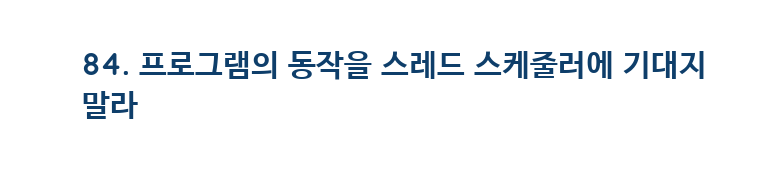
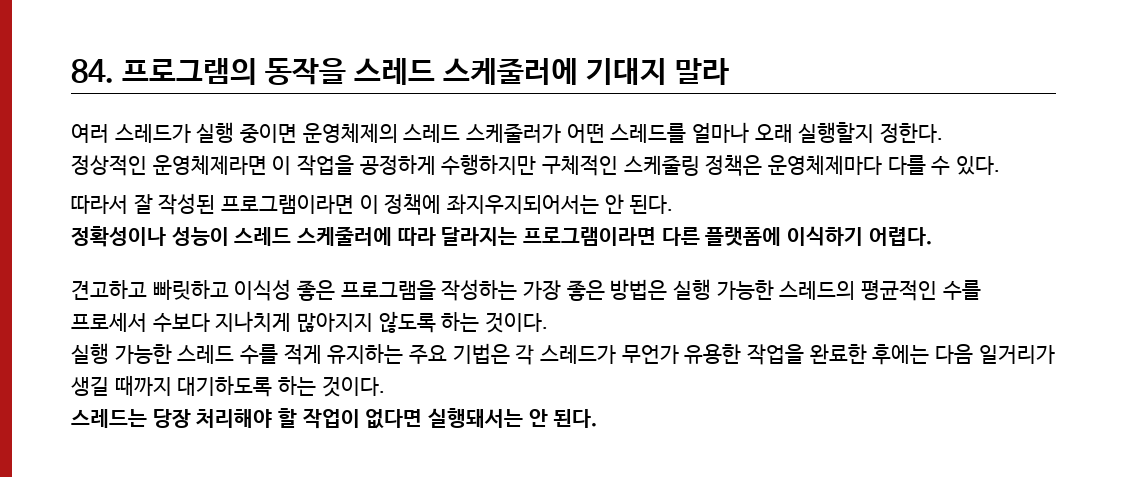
+ 여러 스레드가 실행 중이면 운영체제의 스레드 스케줄러가 어떤 스레드를 얼마나 오래 실행할지 정한다.
+ 정상적인 운영체제라면 이 작업을 공정하게 수행하지만 구체적인 스케줄링 정책은 운영체제마다 다를 수 있다.
+ 따라서 잘 작성된 프로그램이라면 이 정책에 좌지우지되어서는 안 된다.
+ 정확성이나 성능이 스레드 스케줄러에 따라 달라지는 프로그램이라면 다른 플랫폼에 이식하기 어렵다.
+ 견고하고 빠릿하고 이식성 좋은 프로그램을 작성하는 가장 좋은 방법은 실행 가능한 스레드의 평균적인 수를 프로세서 수보다 지나치게 많아지지 않도록 하는 것이다.
+ 실행 가능한 스레드 수를 적게 유지하는 주요 기법은 각 스레드가 무언가 유용한 작업을 완료한 후에는 다음 일거리가 생길 때까지 대기하도록 하는 것이다.
+ 스레드는 당장 처리해야 할 작업이 없다면 실행돼서는 안 된다.

